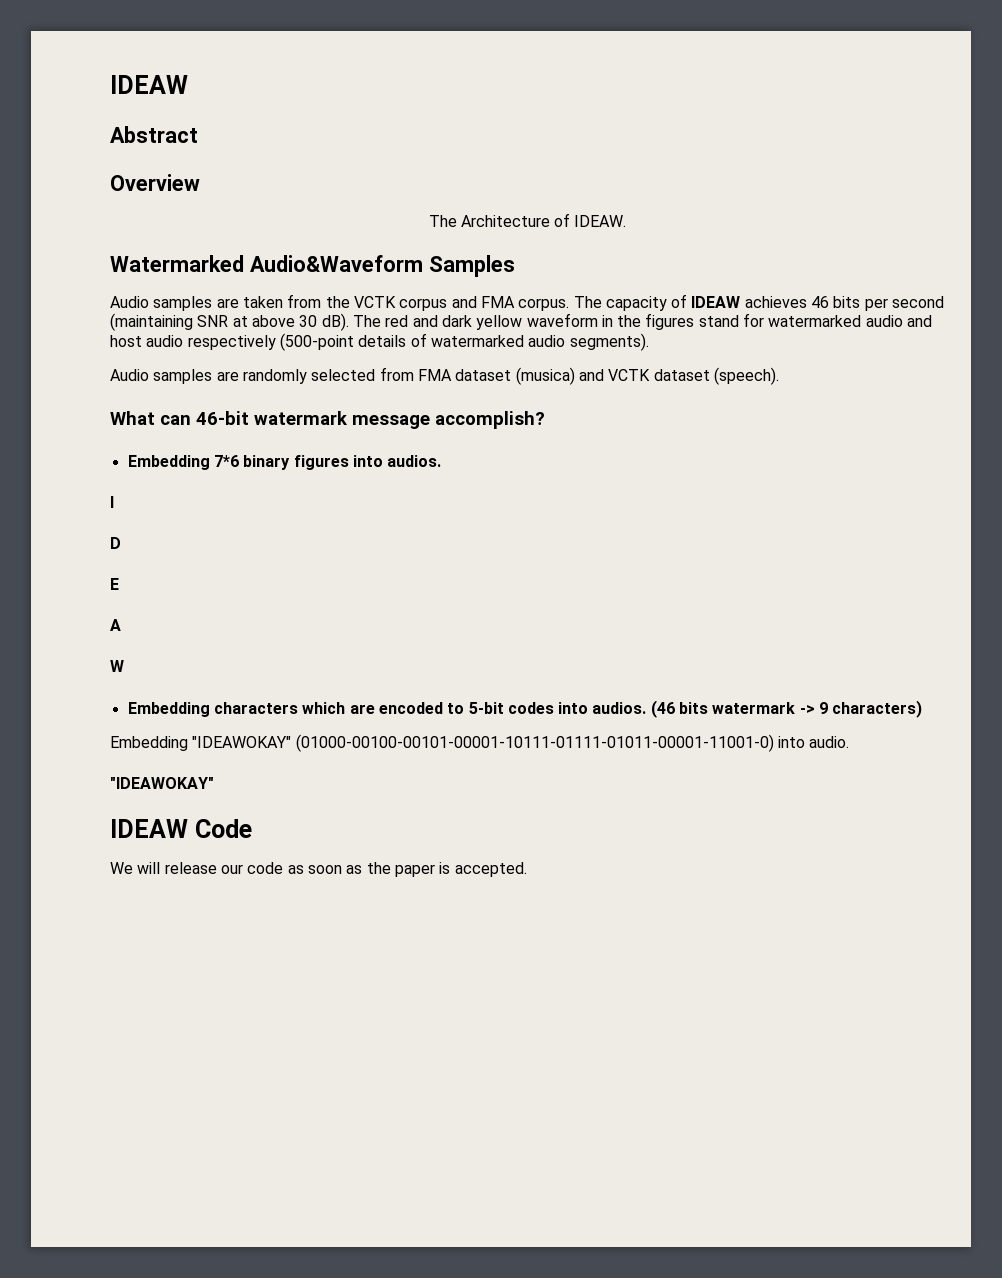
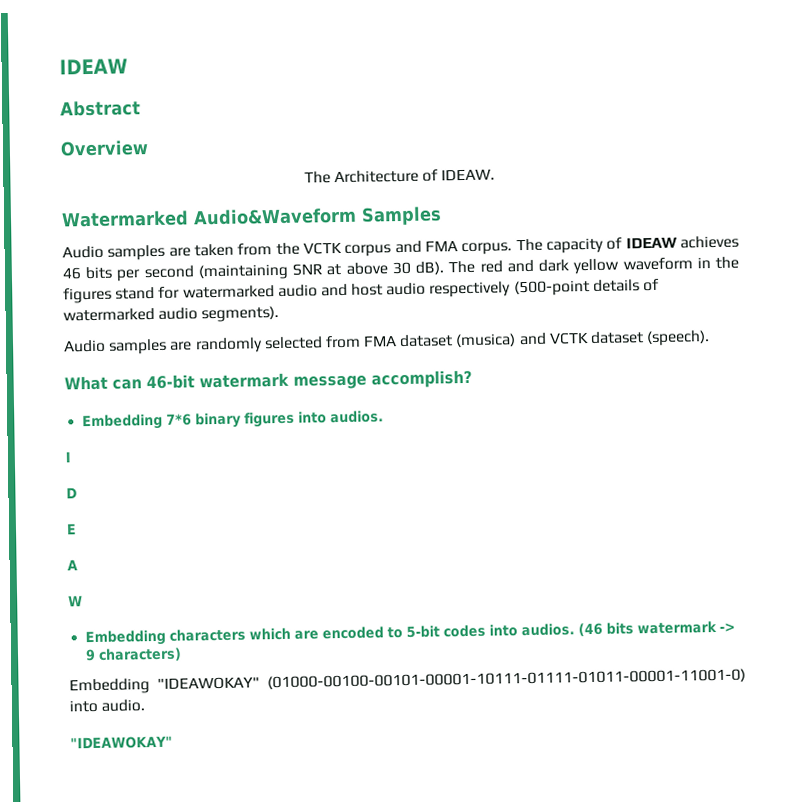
- IDEAW Code
- We will release our code as soon as the paper is accepted.

